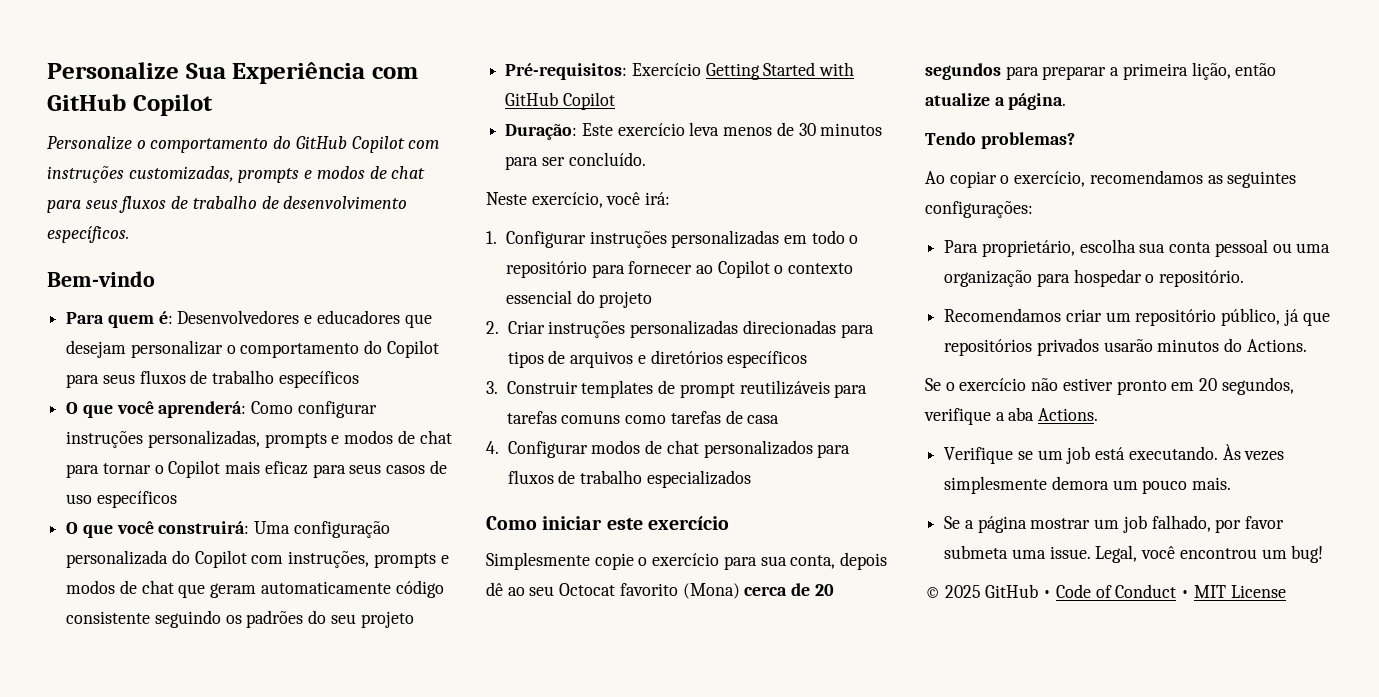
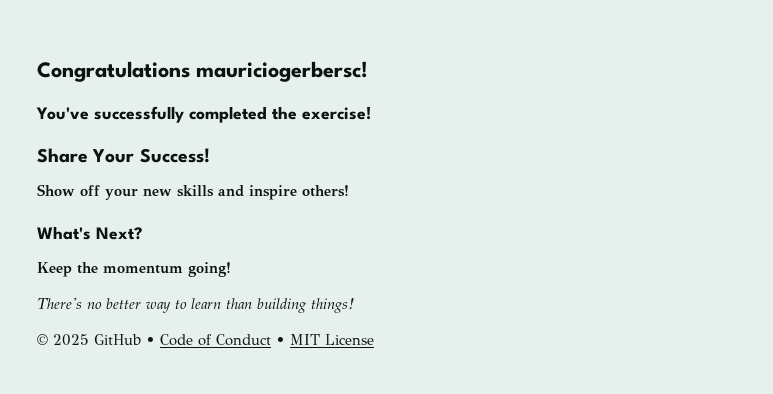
- Personalize Sua Experiência com GitHub Copilot
- Personalize o comportamento do GitHub Copilot com instruções customizadas, prompts e modos de chat para seus fluxos de trabalho de desenvolvimento específicos.
- Bem-vindo
- Para quem é: Desenvolvedores e educadores que desejam personalizar o comportamento do Copilot para seus fluxos de trabalho específicos
- O que você aprenderá: Como configurar instruções personalizadas, prompts e modos de chat para tornar o Copilot mais eficaz para seus casos de uso específicos
- O que você construirá: Uma configuração personalizada do Copilot com instruções, prompts e modos de chat que geram automaticamente código consistente seguindo os padrões do seu projeto
- Pré-requisitos: Exercício Getting Started with GitHub Copilot
- Duração: Este exercício leva menos de 30 minutos para ser concluído.
- Neste exercício, você irá:
- 1. Configurar instruções personalizadas em todo o repositório para fornecer ao Copilot o contexto essencial do projeto
- 2. Criar instruções personalizadas direcionadas para tipos de arquivos e diretórios específicos
- 3. Construir templates de prompt reutilizáveis para tarefas comuns como tarefas de casa
- 4. Configurar modos de chat personalizados para fluxos de trabalho especializados
- Como iniciar este exercício
- Simplesmente copie o exercício para sua conta, depois dê ao seu Octocat favorito (Mona) cerca de 20 segundos para preparar a primeira lição, então atualize a página.
- Tendo problemas?
- Ao copiar o exercício, recomendamos as seguintes configurações:
- Para proprietário, escolha sua conta pessoal ou uma organização para hospedar o repositório.
- Recomendamos criar um repositório público, já que repositórios privados usarão minutos do Actions.
- Se o exercício não estiver pronto em 20 segundos, verifique a aba Actions.
- Verifique se um job está executando. Às vezes simplesmente demora um pouco mais.
- Se a página mostrar um job falhado, por favor submeta uma issue. Legal, você encontrou um bug!
+ Congratulations mauriciogerbersc!
+ You've successfully completed the exercise!
+ Share Your Success!
+ Show off your new skills and inspire others!
+ What's Next?
+ Keep the momentum going!
+ There's no better way to learn than building things!

